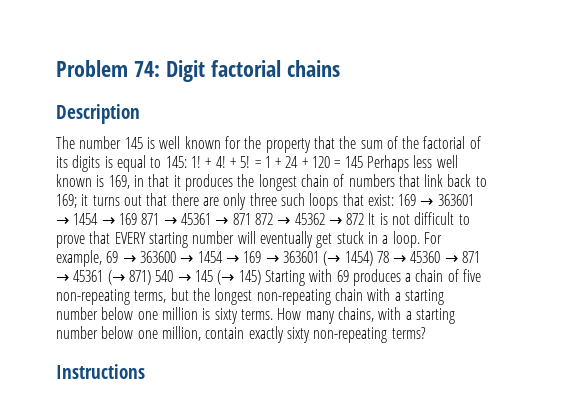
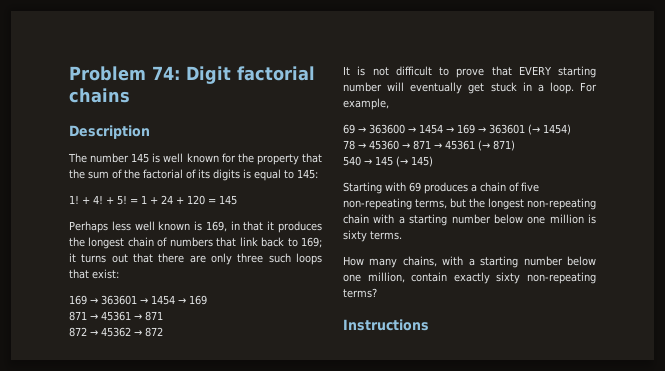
- The number 145 is well known for the property that the sum of the factorial of its digits is equal to 145: 1!
+ The number 145 is well known for the property that the sum of the factorial of its digits is equal to 145:
+ 1!
- = 1 + 24 + 120 = 145 Perhaps less well known is 169, in that it produces the longest chain of numbers that link back to 169;
+ = 1 + 24 + 120 = 145
+ Perhaps less well known is 169, in that it produces the longest chain of numbers that link back to 169;
- it turns out that there are only three such loops that exist: 169 → 363601 → 1454 → 169 871 → 45361 → 871 872 → 45362 → 872 It is not difficult to prove that EVERY starting number will eventually get stuck in a loop.
+ it turns out that there are only three such loops that exist:
+ 169 → 363601 → 1454 → 169
+ 871 → 45361 → 871
+ 872 → 45362 → 872
+ It is not difficult to prove that EVERY starting number will eventually get stuck in a loop.
- For example, 69 → 363600 → 1454 → 169 → 363601 (→ 1454) 78 → 45360 → 871 → 45361 (→ 871) 540 → 145 (→ 145) Starting with 69 produces a chain of five non-repeating terms, but the longest non-repeating chain with a starting number below one million is sixty terms. How many chains, with a starting number below one million, contain exactly sixty non-repeating terms?
+ For example,
+ 69 → 363600 → 1454 → 169 → 363601 (→ 1454)
+ 78 → 45360 → 871 → 45361 (→ 871)
+ 540 → 145 (→ 145)
+ Starting with 69 produces a chain of five non-repeating terms, but the longest non-repeating chain with a starting number below one million is sixty terms.
+ How many chains, with a starting number below one million, contain exactly sixty non-repeating terms?

